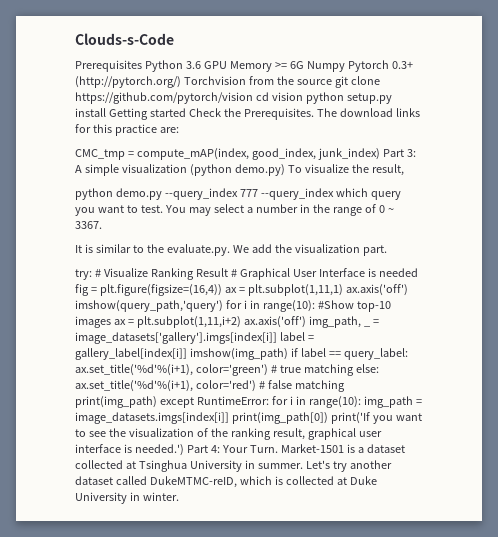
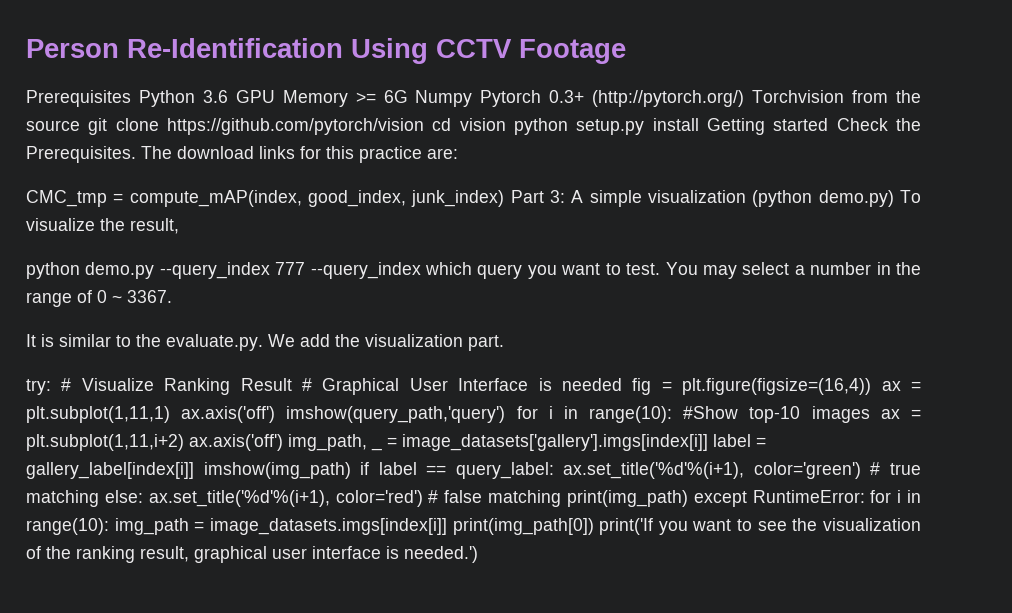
- Clouds-s-Code
+ Person Re-Identification Using CCTV Footage
- Part 4: Your Turn. Market-1501 is a dataset collected at Tsinghua University in summer. Let's try another dataset called DukeMTMC-reID, which is collected at Duke University in winter.

